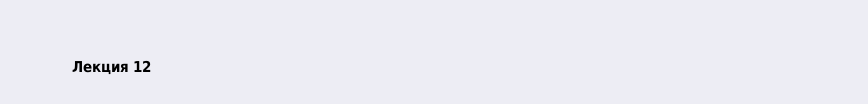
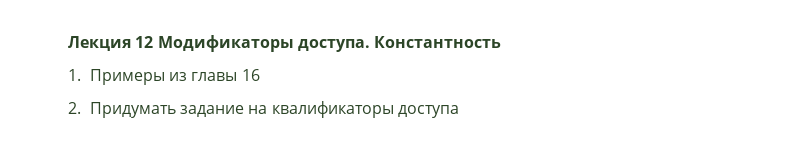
- Лекция 12
+ Лекция 12 Модификаторы доступа. Константность
+ 1. Примеры из главы 16
+ 2. Придумать задание на квалификаторы доступа

